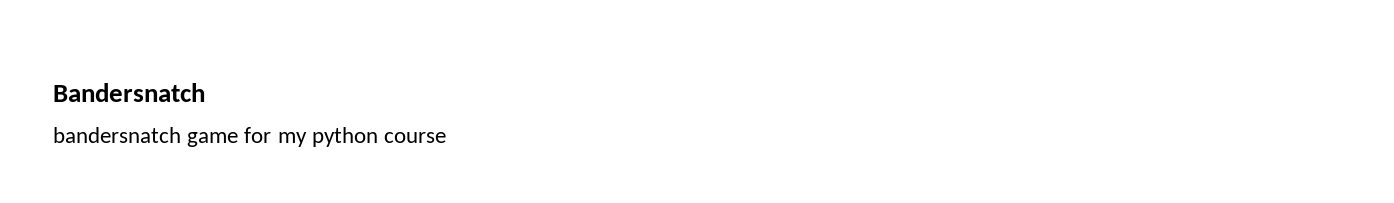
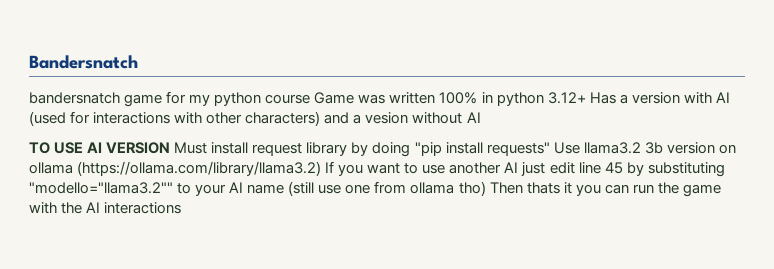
- bandersnatch game for my python course
+ bandersnatch game for my python course Game was written 100% in python 3.12+ Has a version with AI (used for interactions with other characters) and a vesion without AI
+ TO USE AI VERSION Must install request library by doing "pip install requests" Use llama3.2 3b version on ollama (https://ollama.com/library/llama3.2) If you want to use another AI just edit line 45 by substituting "modello="llama3.2"" to your AI name (still use one from ollama tho) Then thats it you can run the game with the AI interactions

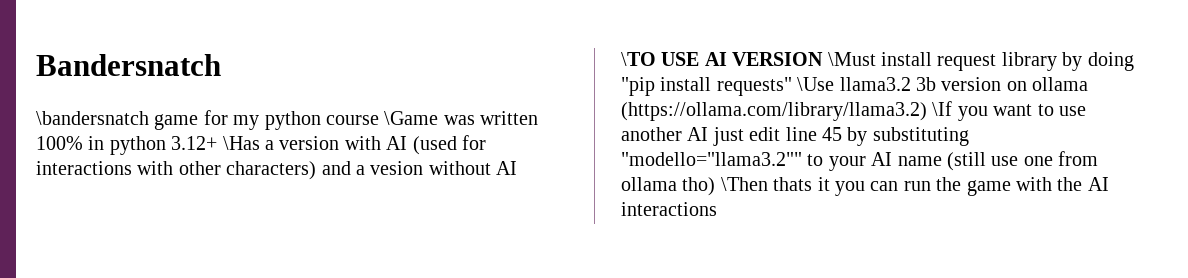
- bandersnatch game for my python course Game was written 100% in python 3.12+ Has a version with AI (used for interactions with other characters) and a vesion without AI
+ \bandersnatch game for my python course \Game was written 100% in python 3.12+ \Has a version with AI (used for interactions with other characters) and a vesion without AI
- TO USE AI VERSION Must install request library by doing "pip install requests" Use llama3.2 3b version on ollama (https://ollama.com/library/llama3.2) If you want to use another AI just edit line 45 by substituting "modello="llama3.2"" to your AI name (still use one from ollama tho) Then thats it you can run the game with the AI interactions
+ \TO USE AI VERSION \Must install request library by doing "pip install requests" \Use llama3.2 3b version on ollama (https://ollama.com/library/llama3.2) \If you want to use another AI just edit line 45 by substituting "modello="llama3.2"" to your AI name (still use one from ollama tho) \Then thats it you can run the game with the AI interactions

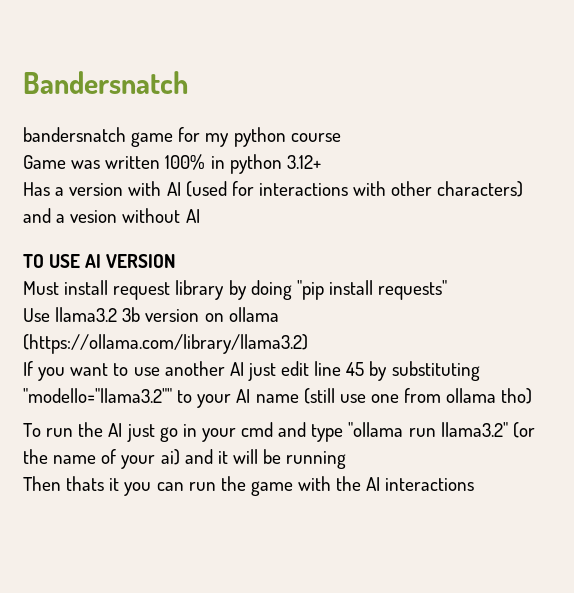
- \bandersnatch game for my python course \Game was written 100% in python 3.12+ \Has a version with AI (used for interactions with other characters) and a vesion without AI
+ bandersnatch game for my python course
+ Game was written 100% in python 3.12+
+ Has a version with AI (used for interactions with other characters) and a vesion without AI
- \TO USE AI VERSION \Must install request library by doing "pip install requests" \Use llama3.2 3b version on ollama (https://ollama.com/library/llama3.2) \If you want to use another AI just edit line 45 by substituting "modello="llama3.2"" to your AI name (still use one from ollama tho) \Then thats it you can run the game with the AI interactions
+ TO USE AI VERSION
+ Must install request library by doing "pip install requests"
+ Use llama3.2 3b version on ollama (https://ollama.com/library/llama3.2)
+ If you want to use another AI just edit line 45 by substituting "modello="llama3.2"" to your AI name (still use one from ollama tho)
+ To run the AI just go in your cmd and type "ollama run llama3.2" (or the name of your ai) and it will be running
+ Then thats it you can run the game with the AI interactions

